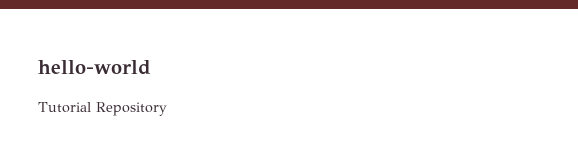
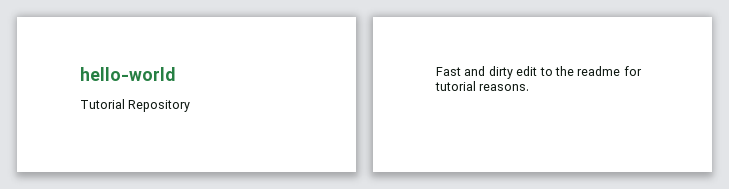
+ Fast and dirty edit to the readme for tutorial reasons.

